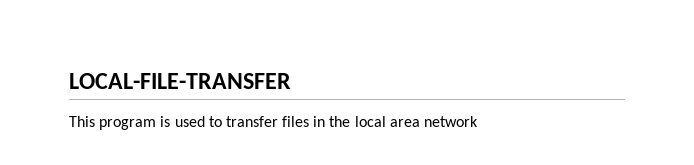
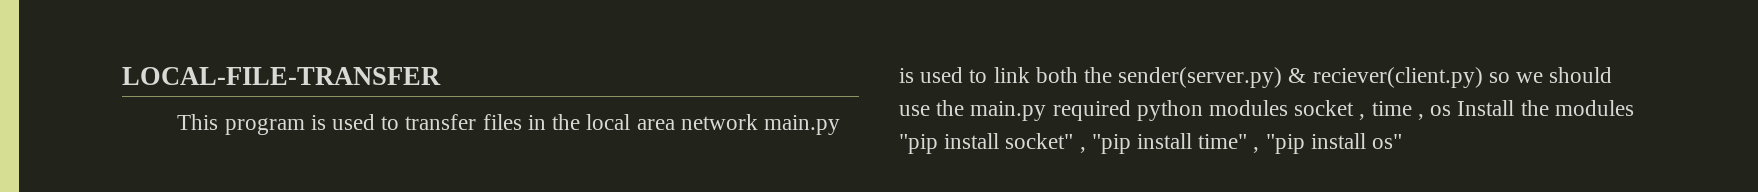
- This program is used to transfer files in the local area network
+ This program is used to transfer files in the local area network main.py is used to link both the sender(server.py) & reciever(client.py) so we should use the main.py required python modules socket , time , os Install the modules "pip install socket" , "pip install time" , "pip install os"

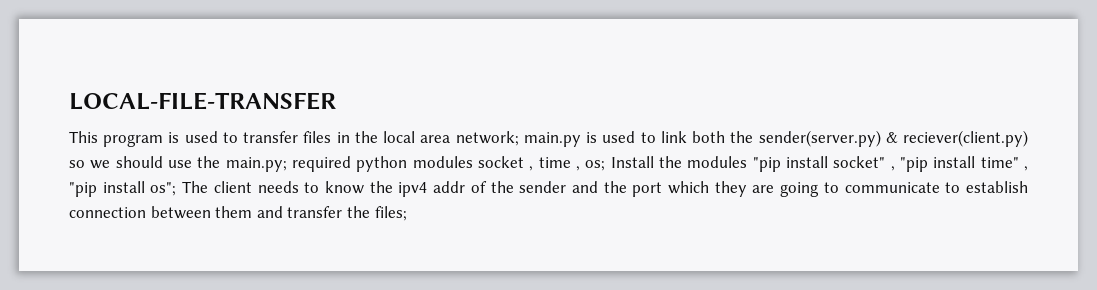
- This program is used to transfer files in the local area network main.py is used to link both the sender(server.py) & reciever(client.py) so we should use the main.py required python modules socket , time , os Install the modules "pip install socket" , "pip install time" , "pip install os"
+ This program is used to transfer files in the local area network; main.py is used to link both the sender(server.py) & reciever(client.py) so we should use the main.py; required python modules socket , time , os; Install the modules "pip install socket" , "pip install time" , "pip install os"; The client needs to know the ipv4 addr of the sender and the port which they are going to communicate to establish connection between them and transfer the files;

